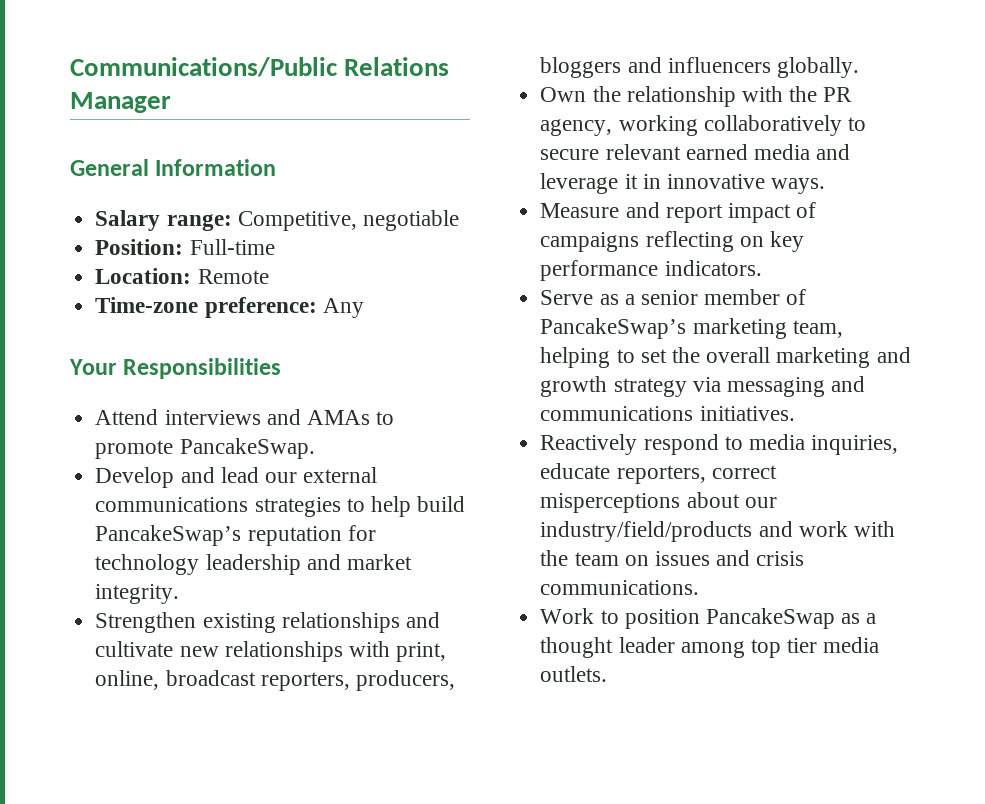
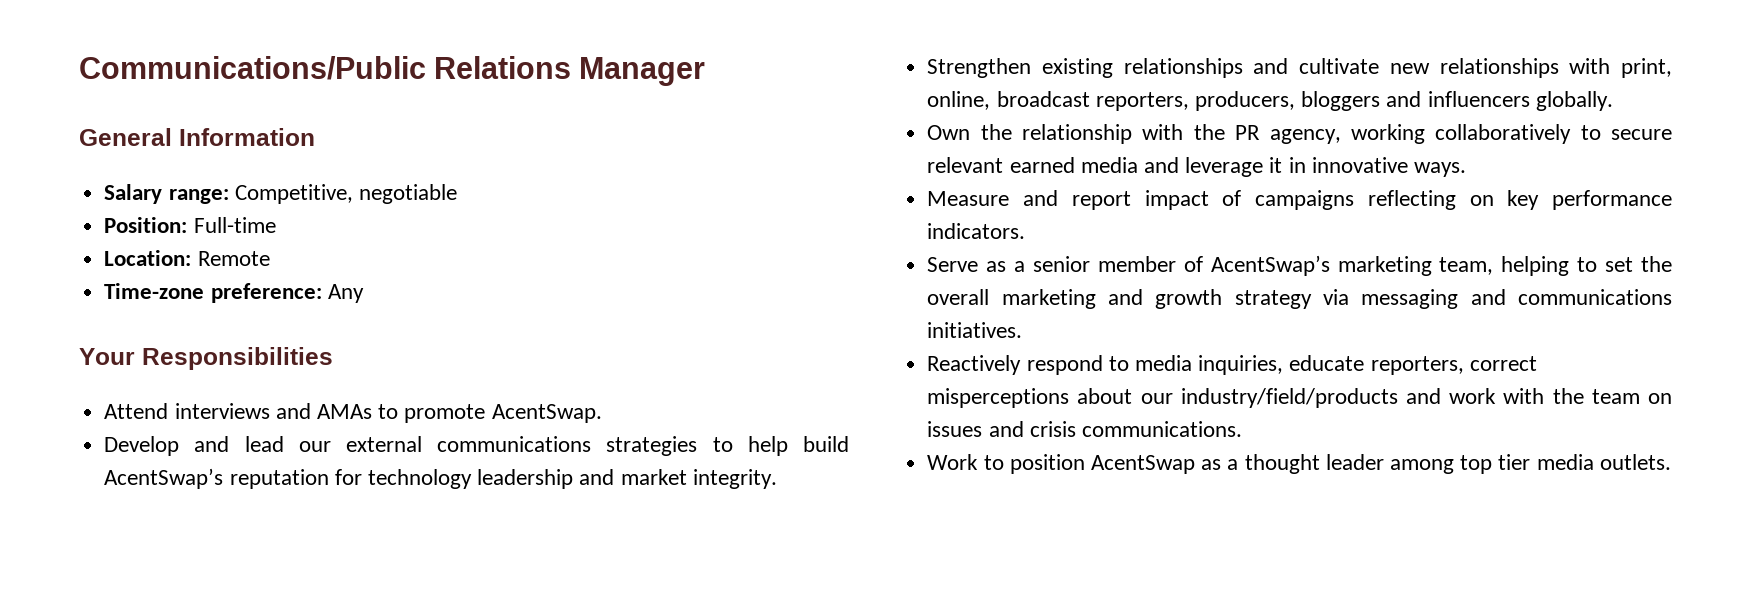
- Attend interviews and AMAs to promote PancakeSwap.
+ Attend interviews and AMAs to promote AcentSwap.
- Develop and lead our external communications strategies to help build PancakeSwap’s reputation for technology leadership and market integrity.
+ Develop and lead our external communications strategies to help build AcentSwap’s reputation for technology leadership and market integrity.
- Serve as a senior member of PancakeSwap’s marketing team, helping to set the overall marketing and growth strategy via messaging and communications initiatives.
+ Serve as a senior member of AcentSwap’s marketing team, helping to set the overall marketing and growth strategy via messaging and communications initiatives.
- Work to position PancakeSwap as a thought leader among top tier media outlets.
+ Work to position AcentSwap as a thought leader among top tier media outlets.

